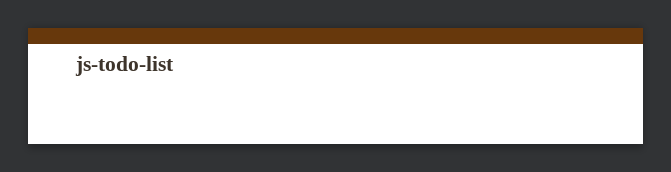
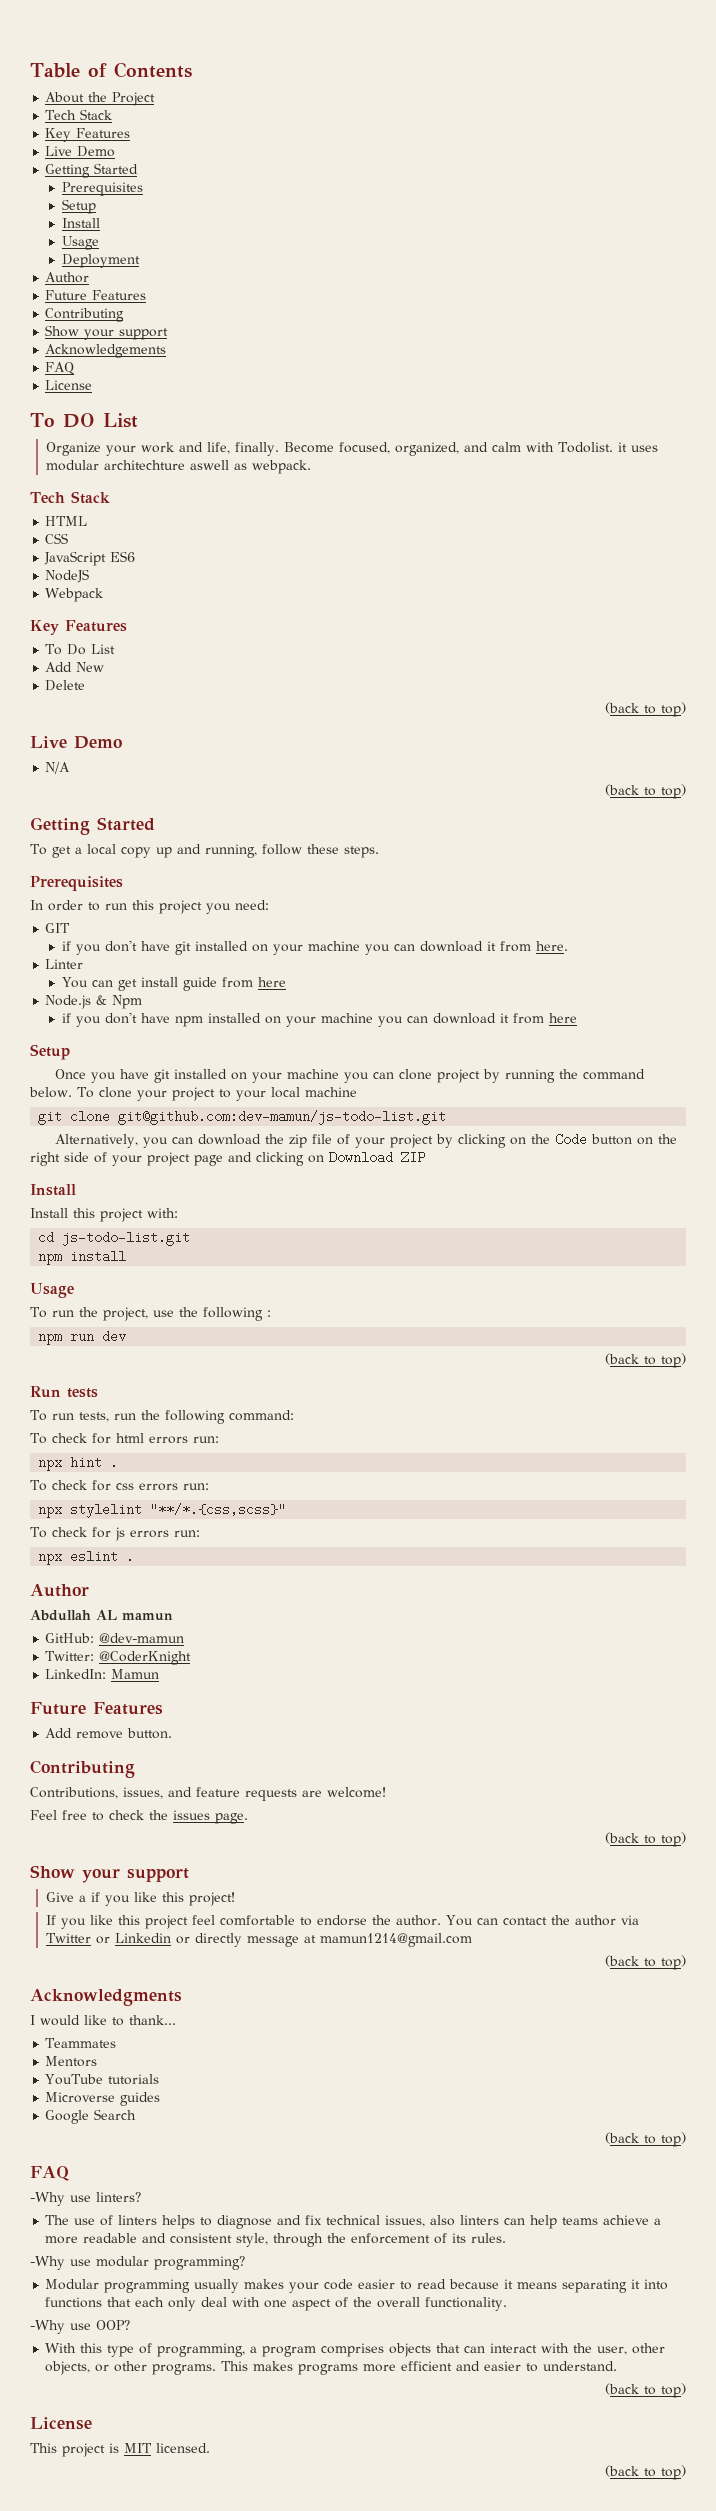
- js-todo-list
+ Table of Contents
+ About the Project
+ Tech Stack
+ Key Features
+ Live Demo
+ Getting Started
+ Prerequisites
+ Setup
+ Install
+ Usage
+ Deployment
+ Author
+ Future Features
+ Contributing
+ Show your support
+ Acknowledgements
+ FAQ
+ License
+ To DO List
+ Organize your work and life, finally. Become focused, organized, and calm with Todolist. it uses modular architechture aswell as webpack.
+ Tech Stack
+ HTML
+ CSS
+ JavaScript ES6
+ NodeJS
+ Webpack
+ Key Features
+ To Do List
+ Add New
+ Delete
+ (back to top)
+ Live Demo
+ N/A
+ (back to top)
+ Getting Started
+ To get a local copy up and running, follow these steps.
+ Prerequisites
+ In order to run this project you need:
+ GIT
+ if you don't have git installed on your machine you can download it from here.
+ Linter
+ You can get install guide from here
+ Node.js & Npm
+ if you don't have npm installed on your machine you can download it from here
+ Setup
+ Once you have git installed on your machine you can clone project by running the command below. To clone your project to your local machine
+ git clone git@github.com:dev-mamun/js-todo-list.git
+ Alternatively, you can download the zip file of your project by clicking on the Code button on the right side of your project page and clicking on Download ZIP
+ Install
+ Install this project with:
+ cd js-todo-list.git
+ npm install
+ Usage
+ To run the project, use the following :
+ npm run dev
+ (back to top)
+ Run tests
+ To run tests, run the following command:
+ To check for html errors run:
+ npx hint .
+ To check for css errors run:
+ npx stylelint "**/*.{css,scss}"
+ To check for js errors run:
+ npx eslint .
+ Author
+ Abdullah AL mamun
+ GitHub: @dev-mamun
+ Twitter: @CoderKnight
+ LinkedIn: Mamun
+ Future Features
+ Add remove button.
+ Contributing
+ Contributions, issues, and feature requests are welcome!
+ Feel free to check the issues page.
+ (back to top)
+ Show your support
+ Give a if you like this project!
+ If you like this project feel comfortable to endorse the author. You can contact the author via Twitter or Linkedin or directly message at mamun1214@gmail.com
+ (back to top)
+ Acknowledgments
+ I would like to thank...
+ Teammates
+ Mentors
+ YouTube tutorials
+ Microverse guides
+ Google Search
+ (back to top)
+ FAQ
+ -Why use linters?
+ The use of linters helps to diagnose and fix technical issues, also linters can help teams achieve a more readable and consistent style, through the enforcement of its rules.
+ -Why use modular programming?
+ Modular programming usually makes your code easier to read because it means separating it into functions that each only deal with one aspect of the overall functionality.
+ -Why use OOP?
+ With this type of programming, a program comprises objects that can interact with the user, other objects, or other programs. This makes programs more efficient and easier to understand.
+ (back to top)
+ License
+ This project is MIT licensed.
+ (back to top)

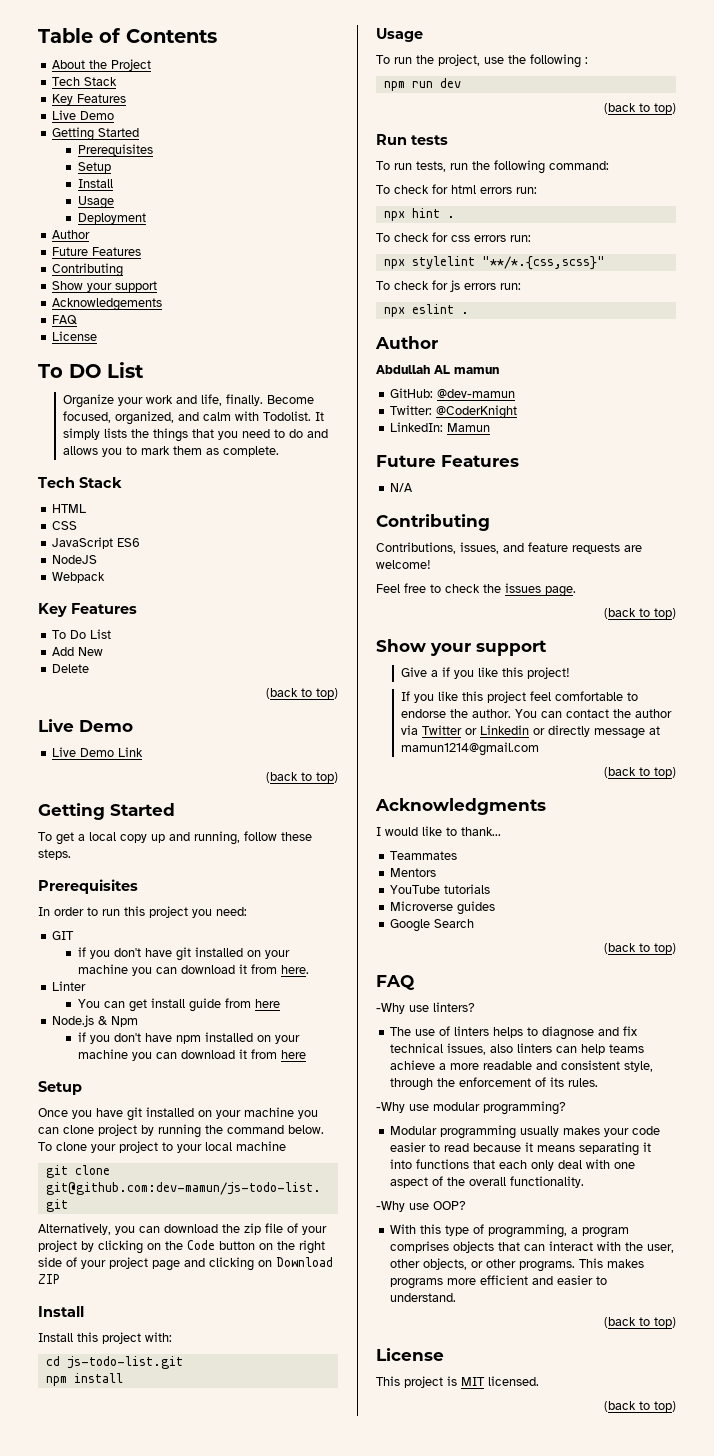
- Become focused, organized, and calm with Todolist. it uses modular architechture aswell as webpack.
+ Become focused, organized, and calm with Todolist. It simply lists the things that you need to do and allows you to mark them as complete.
- N/A
+ Live Demo Link
- Add remove button.
+ N/A

